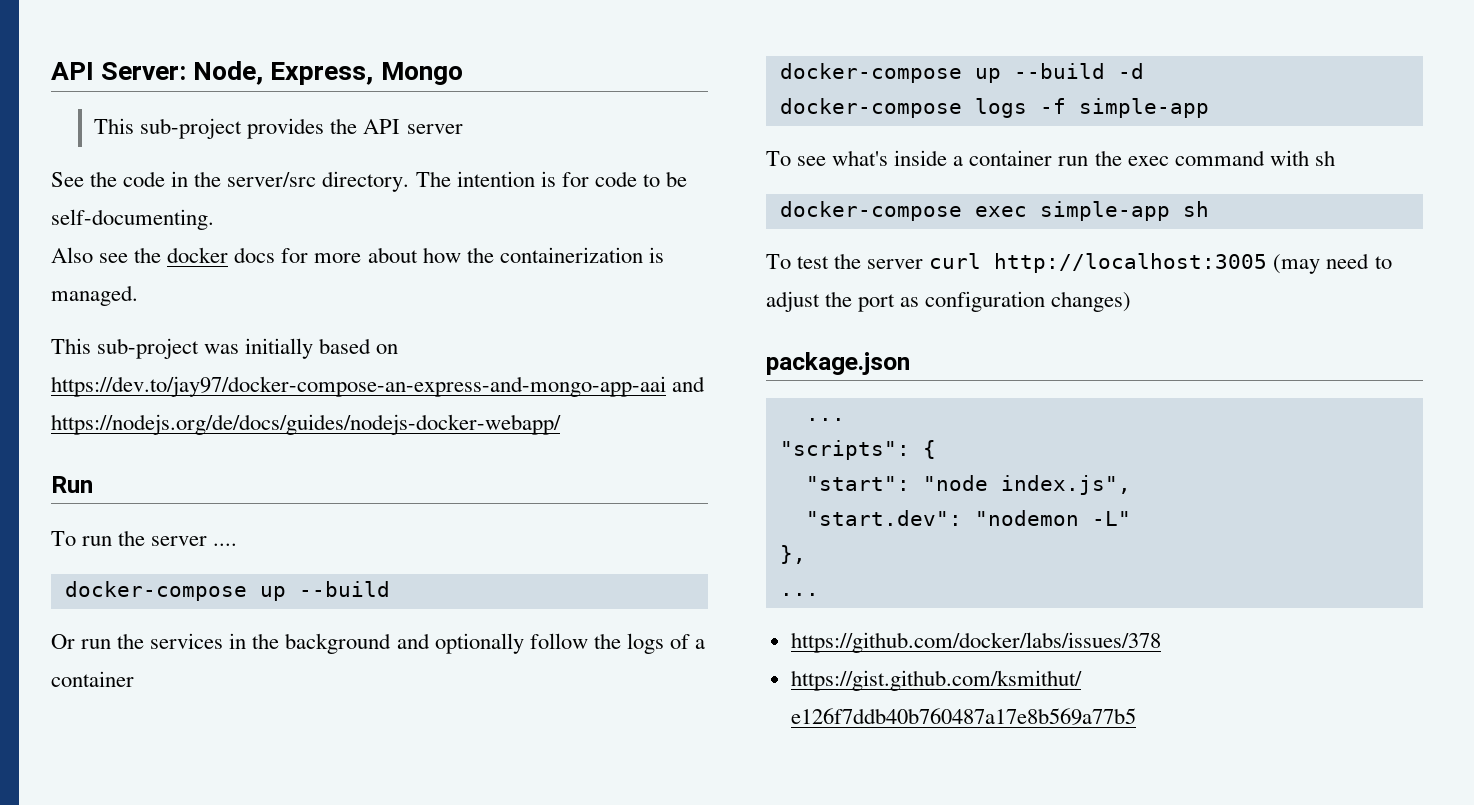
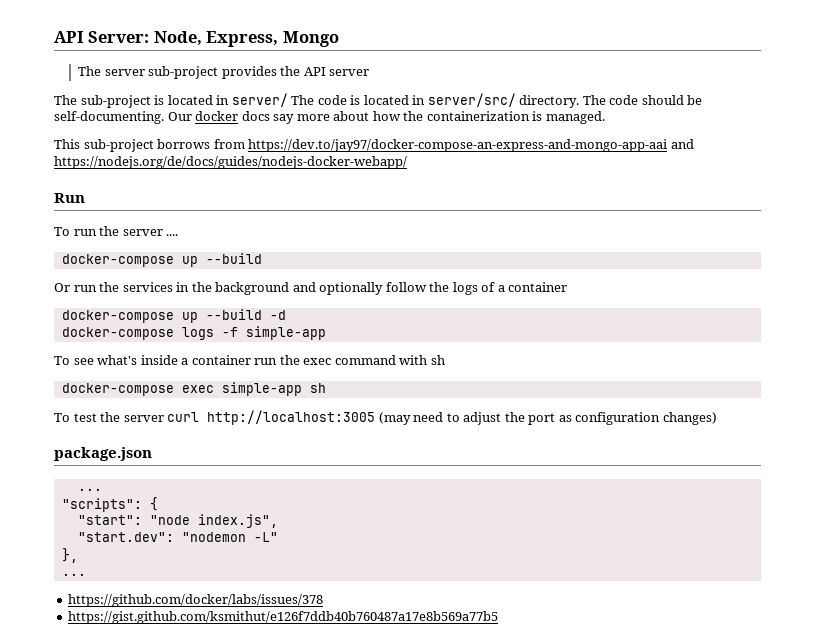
- This sub-project provides the API server
+ The server sub-project provides the API server
- See the code in the server/src directory. The intention is for code to be self-documenting.
- Also see the docker docs for more about how the containerization is managed.
+ The sub-project is located in server/ The code is located in server/src/ directory. The code should be self-documenting. Our docker docs say more about how the containerization is managed.
- This sub-project was initially based on https://dev.to/jay97/docker-compose-an-express-and-mongo-app-aai and https://nodejs.org/de/docs/guides/nodejs-docker-webapp/
+ This sub-project borrows from https://dev.to/jay97/docker-compose-an-express-and-mongo-app-aai and https://nodejs.org/de/docs/guides/nodejs-docker-webapp/

